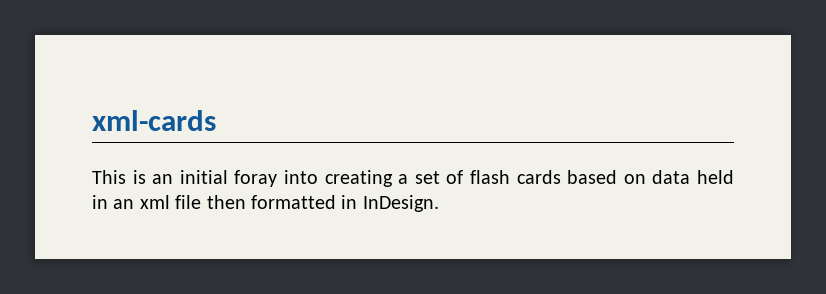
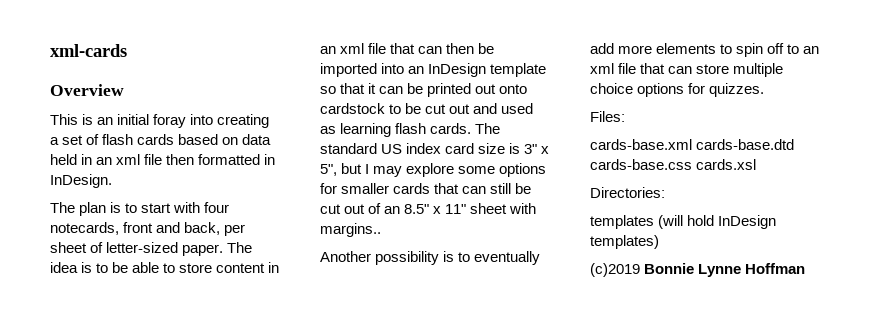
+ Overview
+ The plan is to start with four notecards, front and back, per sheet of letter-sized paper. The idea is to be able to store content in an xml file that can then be imported into an InDesign template so that it can be printed out onto cardstock to be cut out and used as learning flash cards. The standard US index card size is 3" x 5", but I may explore some options for smaller cards that can still be cut out of an 8.5" x 11" sheet with margins..
+ Another possibility is to eventually add more elements to spin off to an xml file that can store multiple choice options for quizzes.
+ Files:
+ cards-base.xml cards-base.dtd cards-base.css cards.xsl
+ Directories:
+ templates (will hold InDesign templates)
+ (c)2019 Bonnie Lynne Hoffman

